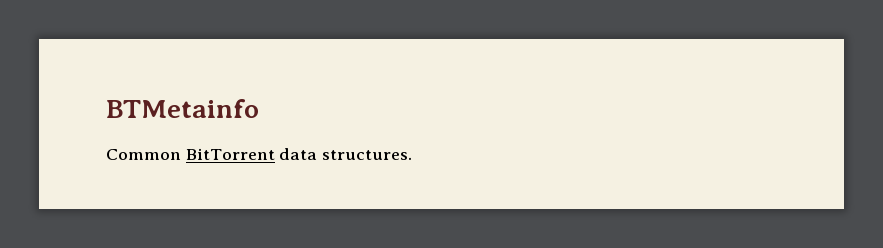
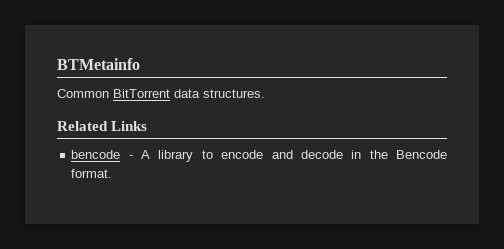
+ Related Links
+ bencode - A library to encode and decode in the Bencode format.

